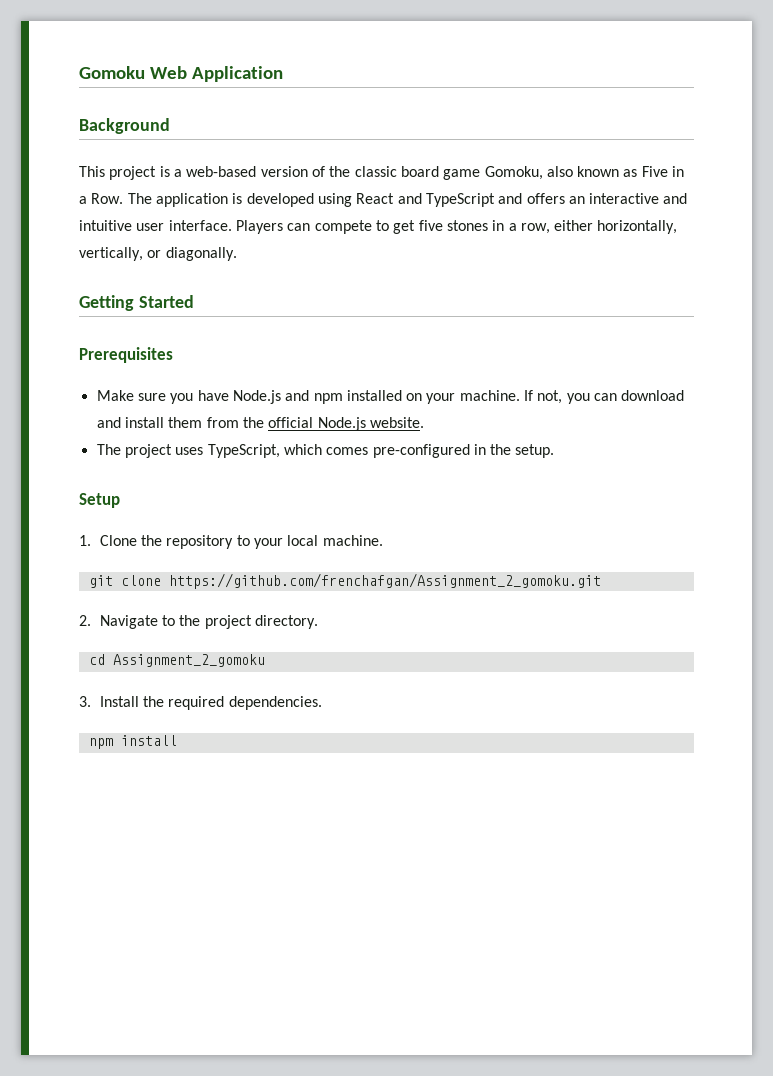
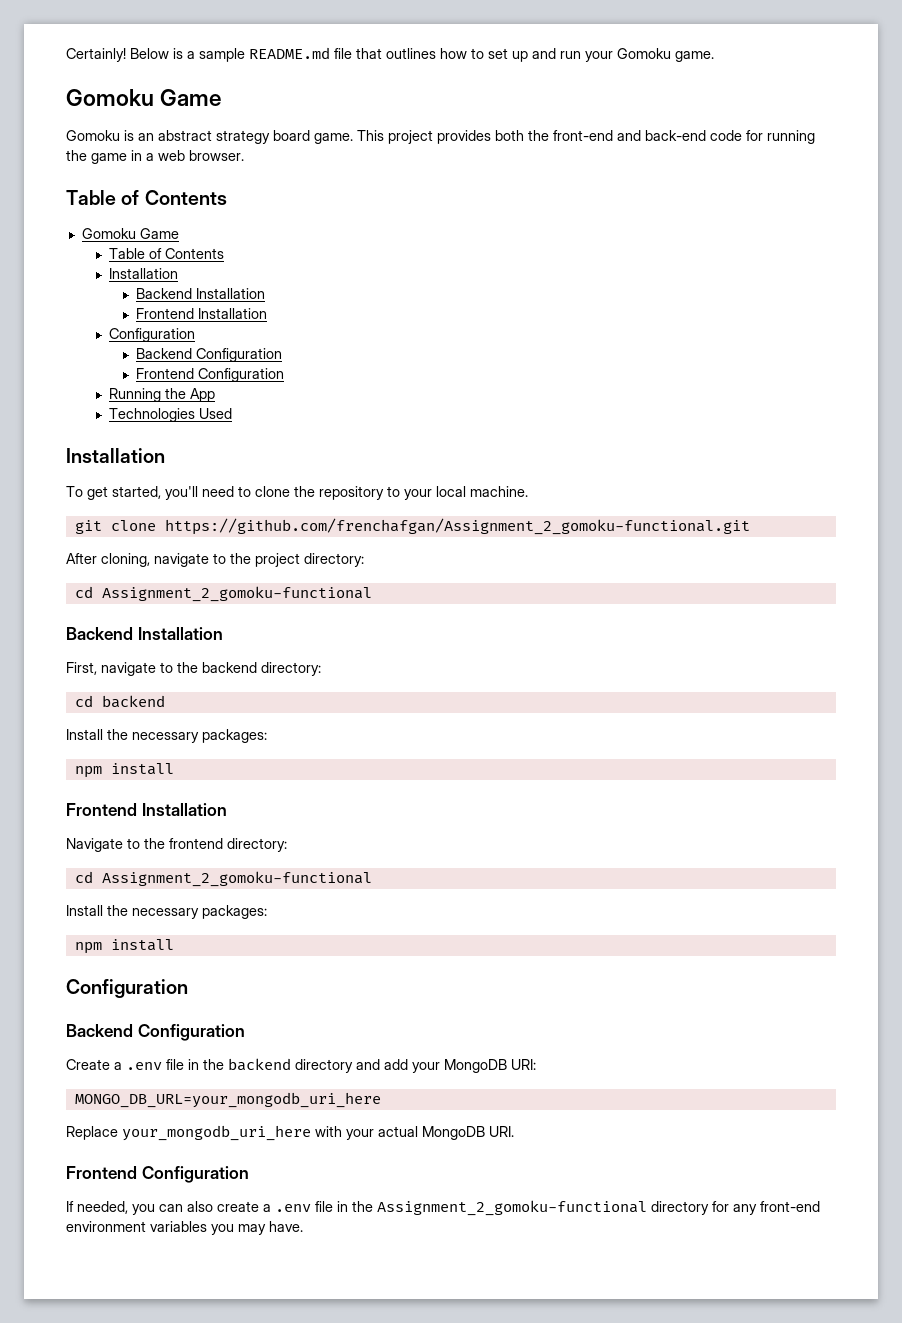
- Gomoku Web Application
- Background
- This project is a web-based version of the classic board game Gomoku, also known as Five in a Row. The application is developed using React and TypeScript and offers an interactive and intuitive user interface. Players can compete to get five stones in a row, either horizontally, vertically, or diagonally.
- Getting Started
- Prerequisites
- Make sure you have Node.js and npm installed on your machine. If not, you can download and install them from the official Node.js website.
- The project uses TypeScript, which comes pre-configured in the setup.
- Setup
- 1. Clone the repository to your local machine.
+ Certainly! Below is a sample README.md file that outlines how to set up and run your Gomoku game.
+ Gomoku Game
+ Gomoku is an abstract strategy board game. This project provides both the front-end and back-end code for running the game in a web browser.
+ Table of Contents
+ Gomoku Game
+ Table of Contents
+ Installation
+ Backend Installation
+ Frontend Installation
+ Configuration
+ Backend Configuration
+ Frontend Configuration
+ Running the App
+ Technologies Used
+ Installation
+ To get started, you'll need to clone the repository to your local machine.
- git clone https://github.com/frenchafgan/Assignment_2_gomoku.git
- 2. Navigate to the project directory.
- cd Assignment_2_gomoku
- 3. Install the required dependencies.
+ git clone https://github.com/frenchafgan/Assignment_2_gomoku-functional.git
+ After cloning, navigate to the project directory:
+ cd Assignment_2_gomoku-functional
+ Backend Installation
+ First, navigate to the backend directory:
+ cd backend
+ Install the necessary packages:
  npm install
+ Frontend Installation
+ Navigate to the frontend directory:
+ cd Assignment_2_gomoku-functional
+ Install the necessary packages:
+ npm install
+ Configuration
+ Backend Configuration
+ Create a .env file in the backend directory and add your MongoDB URI:
+ MONGO_DB_URL=your_mongodb_uri_here
+ Replace your_mongodb_uri_here with your actual MongoDB URI.
+ Frontend Configuration
+ If needed, you can also create a .env file in the Assignment_2_gomoku-functional directory for any front-end environment variables you may have.

